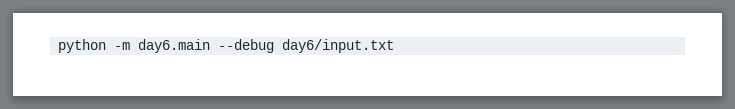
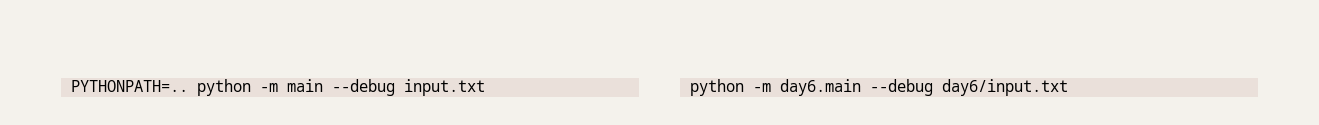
+ PYTHONPATH=.. python -m main --debug input.txt

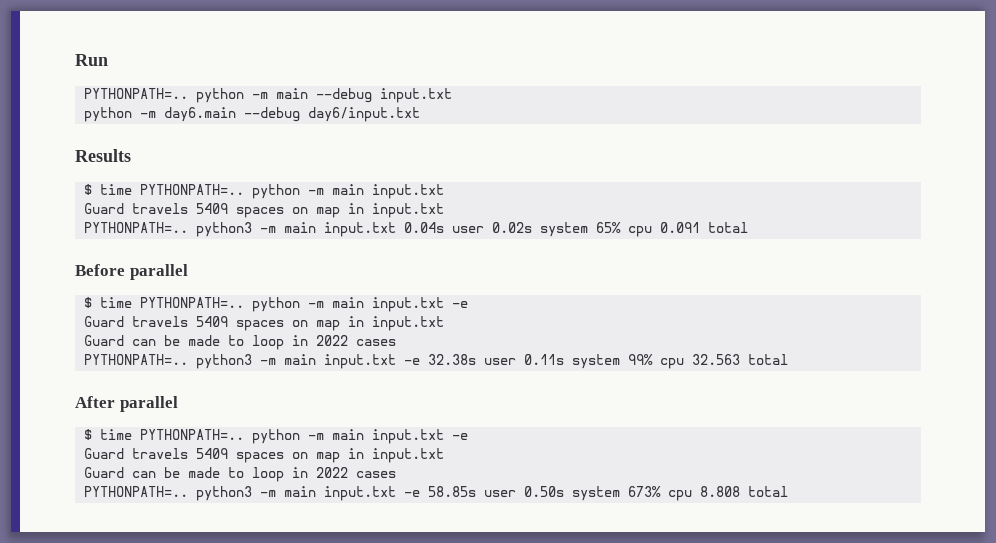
+ Run
+ Results
+ $ time PYTHONPATH=.. python -m main input.txt
+ Guard travels 5409 spaces on map in input.txt
+ PYTHONPATH=.. python3 -m main input.txt 0.04s user 0.02s system 65% cpu 0.091 total
+ Before parallel
+ $ time PYTHONPATH=.. python -m main input.txt -e
+ Guard travels 5409 spaces on map in input.txt
+ Guard can be made to loop in 2022 cases
+ PYTHONPATH=.. python3 -m main input.txt -e 32.38s user 0.11s system 99% cpu 32.563 total
+ After parallel
+ $ time PYTHONPATH=.. python -m main input.txt -e
+ Guard travels 5409 spaces on map in input.txt
+ Guard can be made to loop in 2022 cases
+ PYTHONPATH=.. python3 -m main input.txt -e 58.85s user 0.50s system 673% cpu 8.808 total

